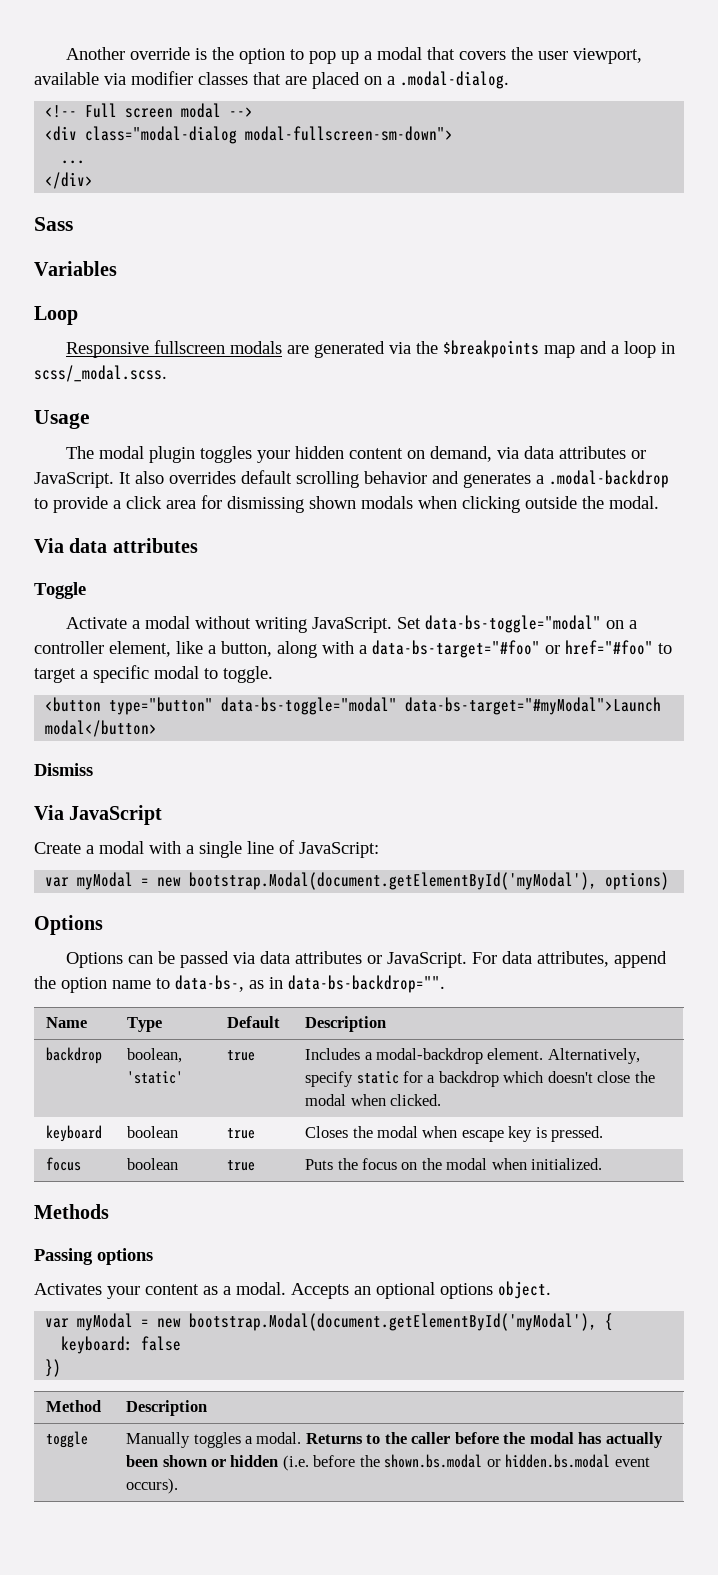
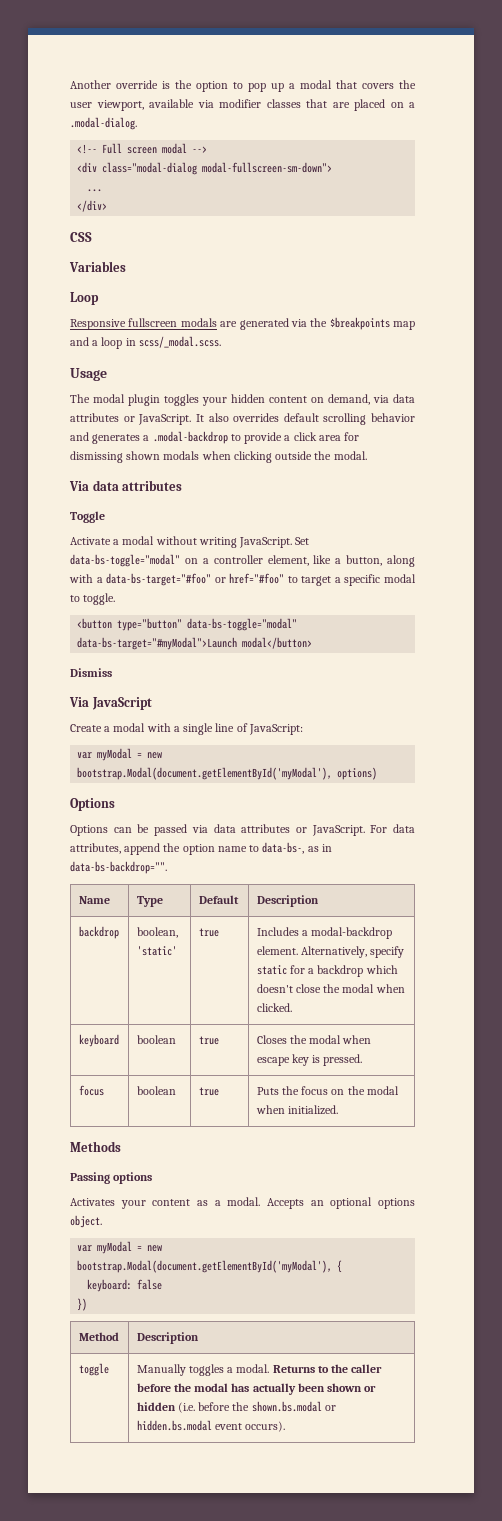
- Sass
+ CSS

